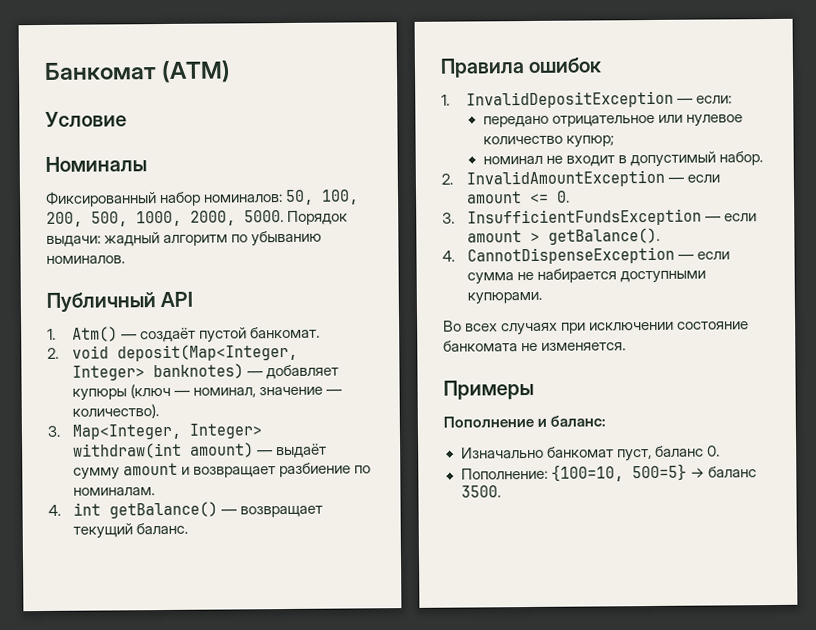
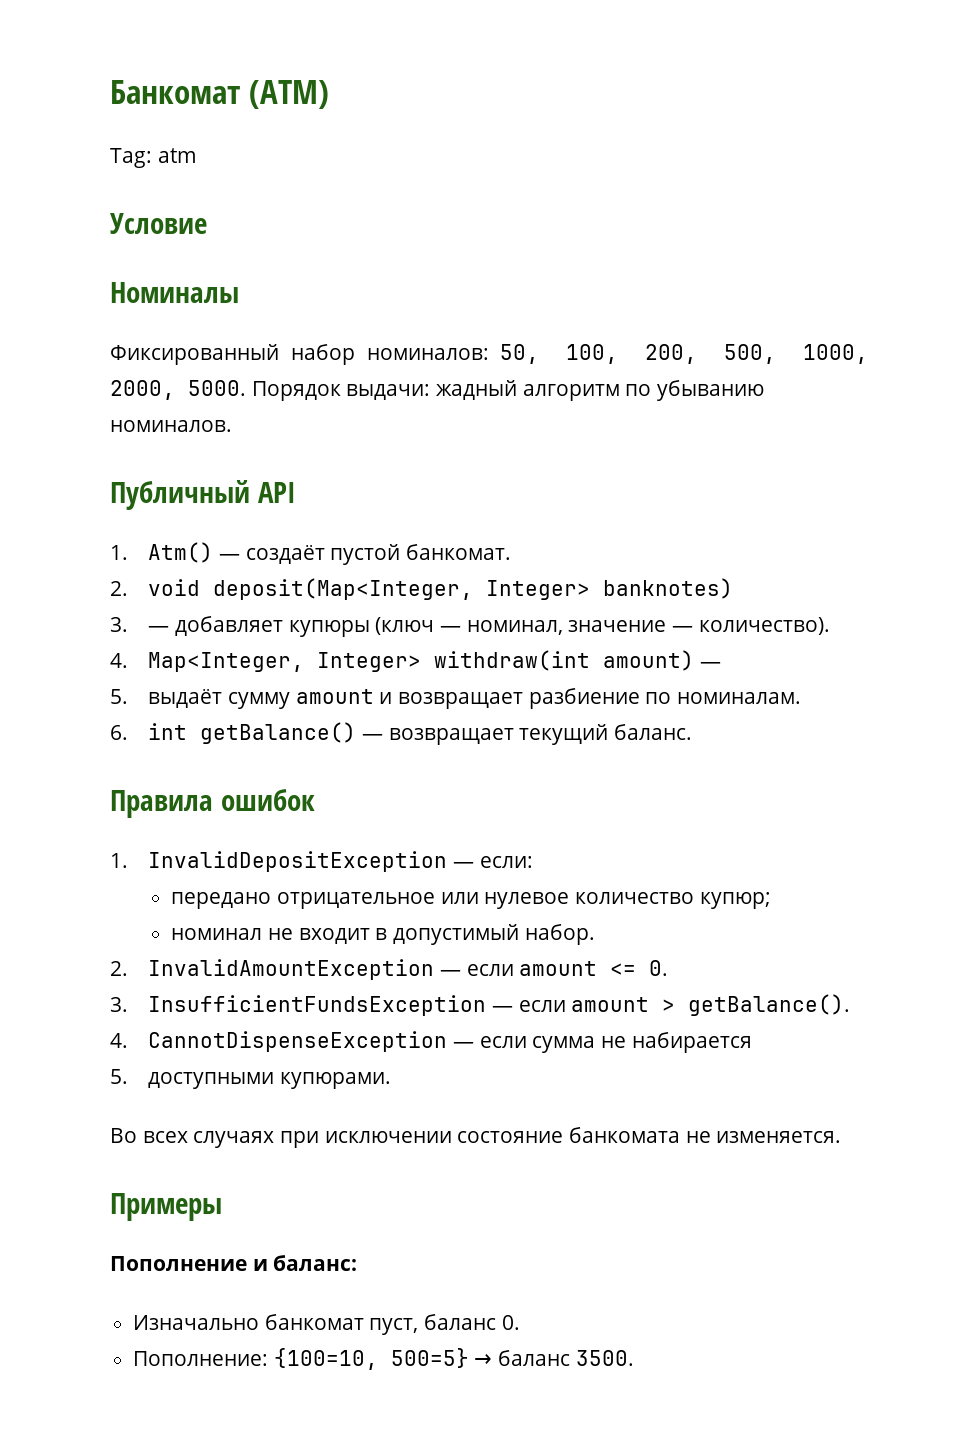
+ Tag: atm
- 2. void deposit(Map<Integer, Integer> banknotes) — добавляет купюры (ключ — номинал, значение — количество).
+ 2. void deposit(Map<Integer, Integer> banknotes)
+ 3. — добавляет купюры (ключ — номинал, значение — количество).
- 3. Map<Integer, Integer> withdraw(int amount) — выдаёт сумму amount и возвращает разбиение по номиналам.
+ 4. Map<Integer, Integer> withdraw(int amount) —
+ 5. выдаёт сумму amount и возвращает разбиение по номиналам.
- 4. int getBalance() — возвращает текущий баланс.
+ 6. int getBalance() — возвращает текущий баланс.
- 4. CannotDispenseException — если сумма не набирается доступными купюрами.
+ 4. CannotDispenseException — если сумма не набирается
+ 5. доступными купюрами.

